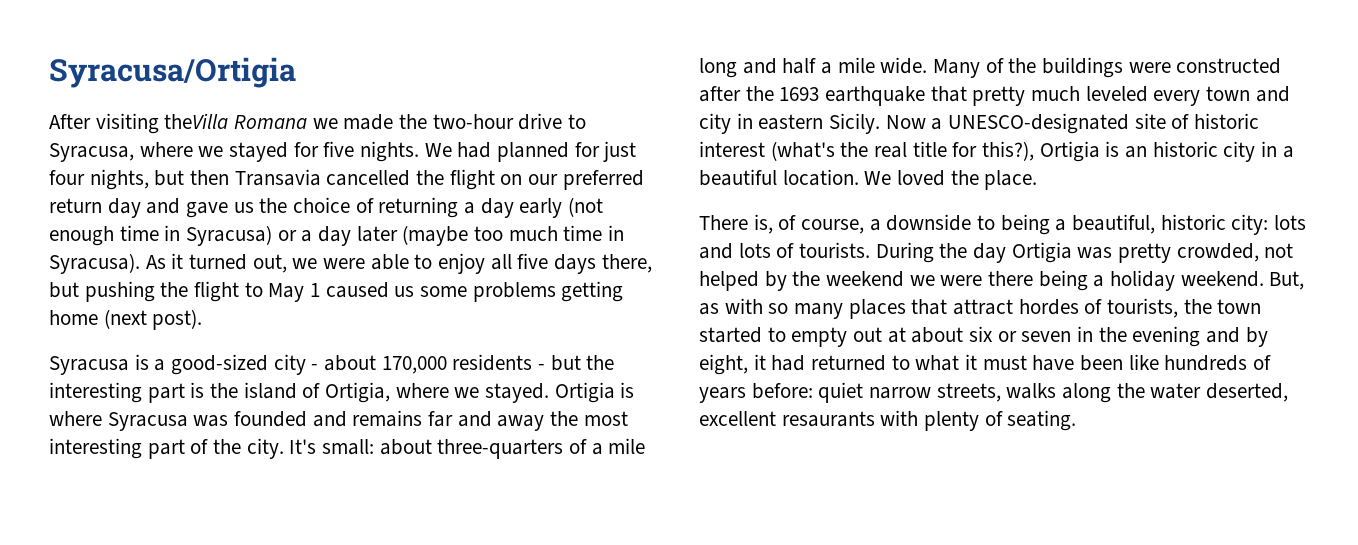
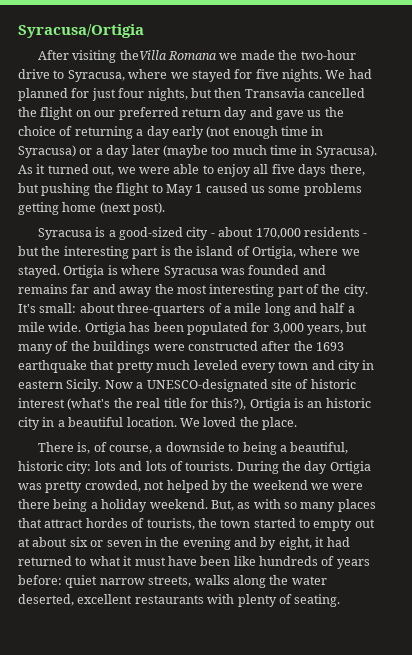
- Many of the buildings were constructed after the 1693 earthquake that pretty much leveled every town and city in eastern Sicily.
+ Ortigia has been populated for 3,000 years, but many of the buildings were constructed after the 1693 earthquake that pretty much leveled every town and city in eastern Sicily.
- But, as with so many places that attract hordes of tourists, the town started to empty out at about six or seven in the evening and by eight, it had returned to what it must have been like hundreds of years before: quiet narrow streets, walks along the water deserted, excellent resaurants with plenty of seating.
+ But, as with so many places that attract hordes of tourists, the town started to empty out at about six or seven in the evening and by eight, it had returned to what it must have been like hundreds of years before: quiet narrow streets, walks along the water deserted, excellent restaurants with plenty of seating.

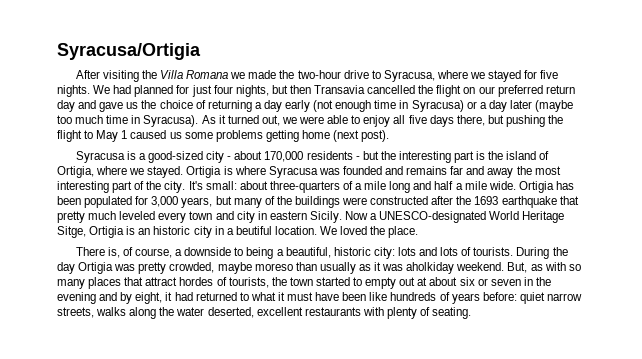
- After visiting theVilla Romana we made the two-hour drive to Syracusa, where we stayed for five nights.
+ After visiting the Villa Romana we made the two-hour drive to Syracusa, where we stayed for five nights.
- Now a UNESCO-designated site of historic interest (what's the real title for this?), Ortigia is an historic city in a beautiful location.
+ Now a UNESCO-designated World Heritage Sitge, Ortigia is an historic city in a beutiful location.
- During the day Ortigia was pretty crowded, not helped by the weekend we were there being a holiday weekend.
+ During the day Ortigia was pretty crowded, maybe moreso than usually as it was aholkiday weekend.

